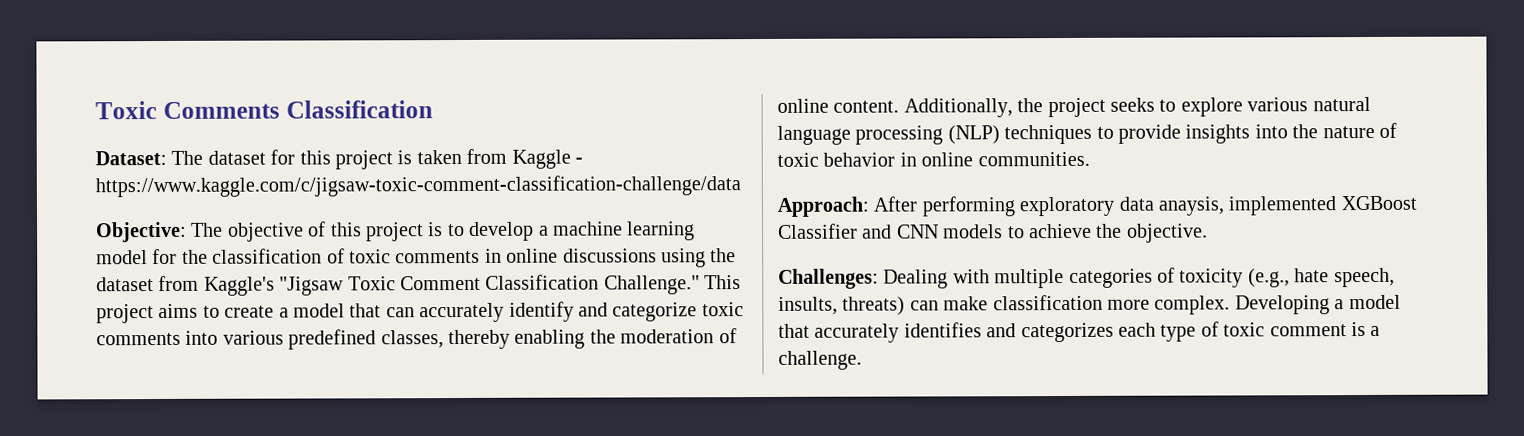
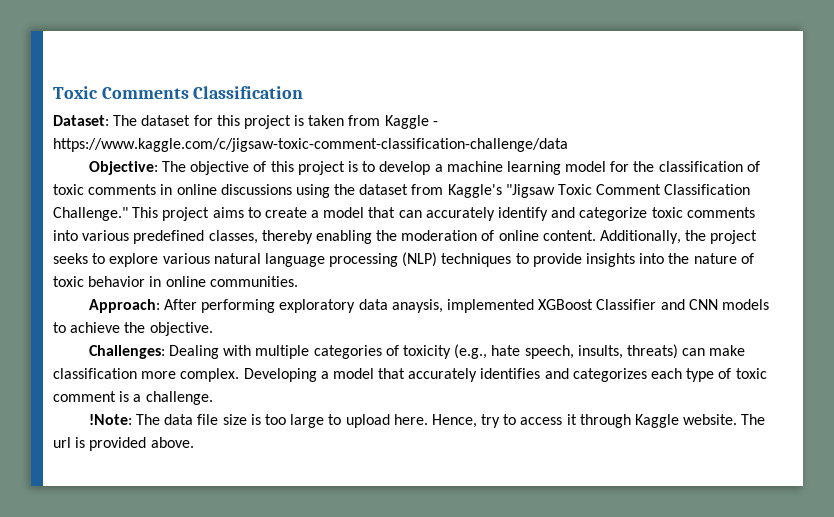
+ !Note: The data file size is too large to upload here. Hence, try to access it through Kaggle website. The url is provided above.

